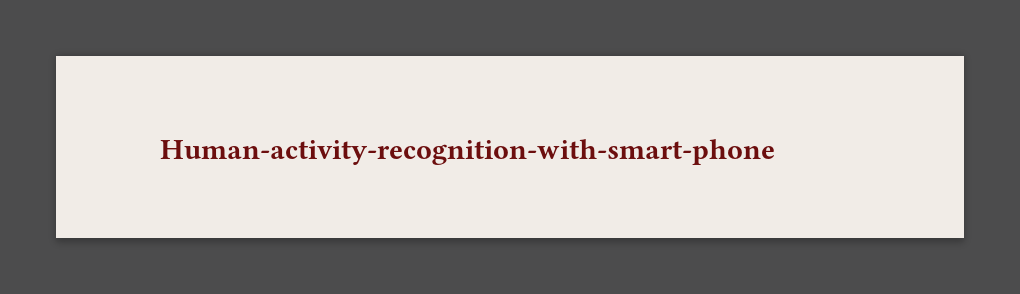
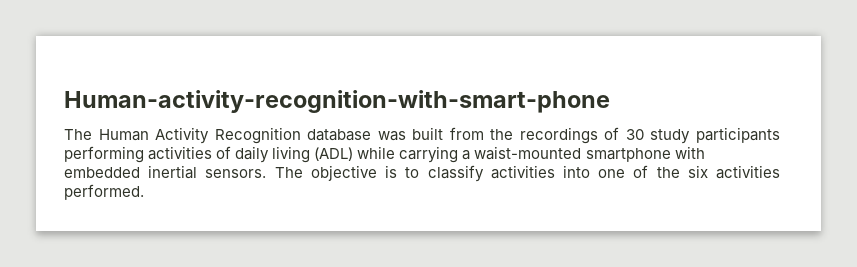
+ The Human Activity Recognition database was built from the recordings of 30 study participants performing activities of daily living (ADL) while carrying a waist-mounted smartphone with embedded inertial sensors. The objective is to classify activities into one of the six activities performed.

